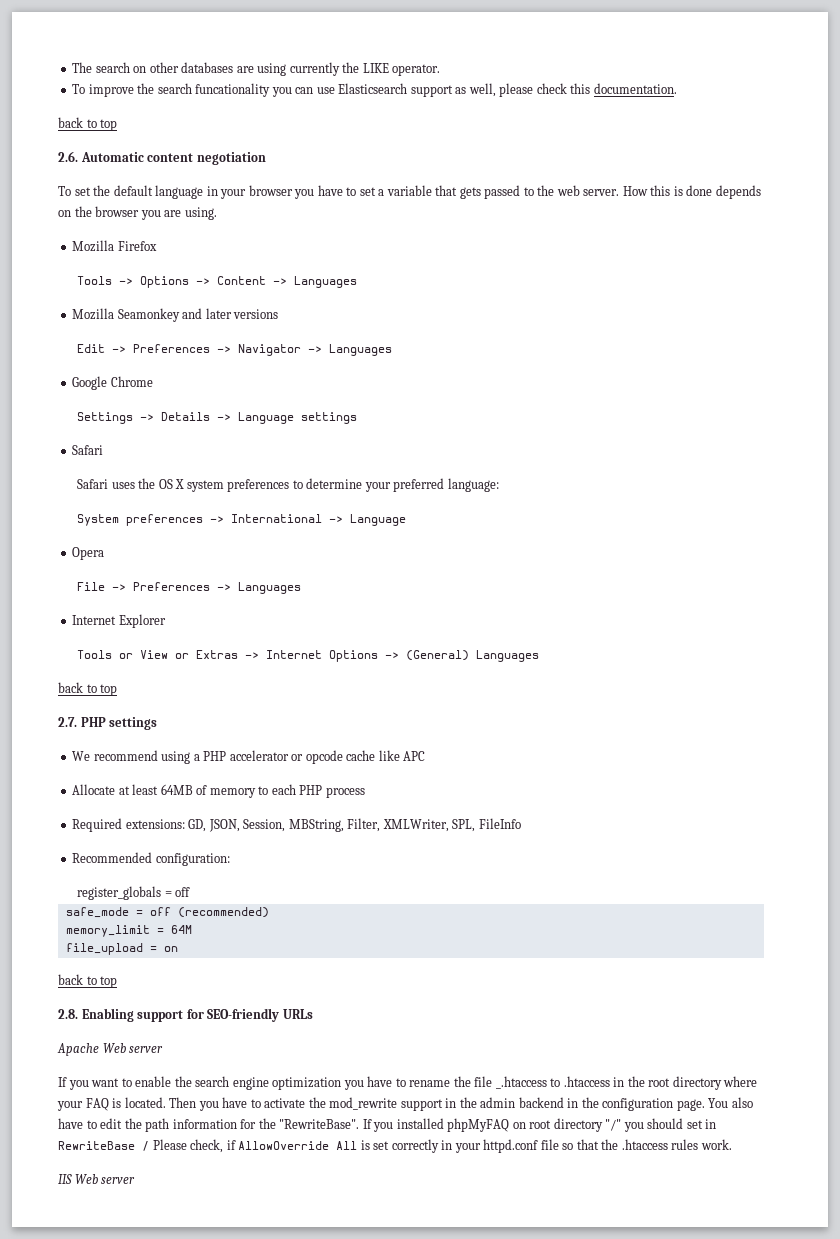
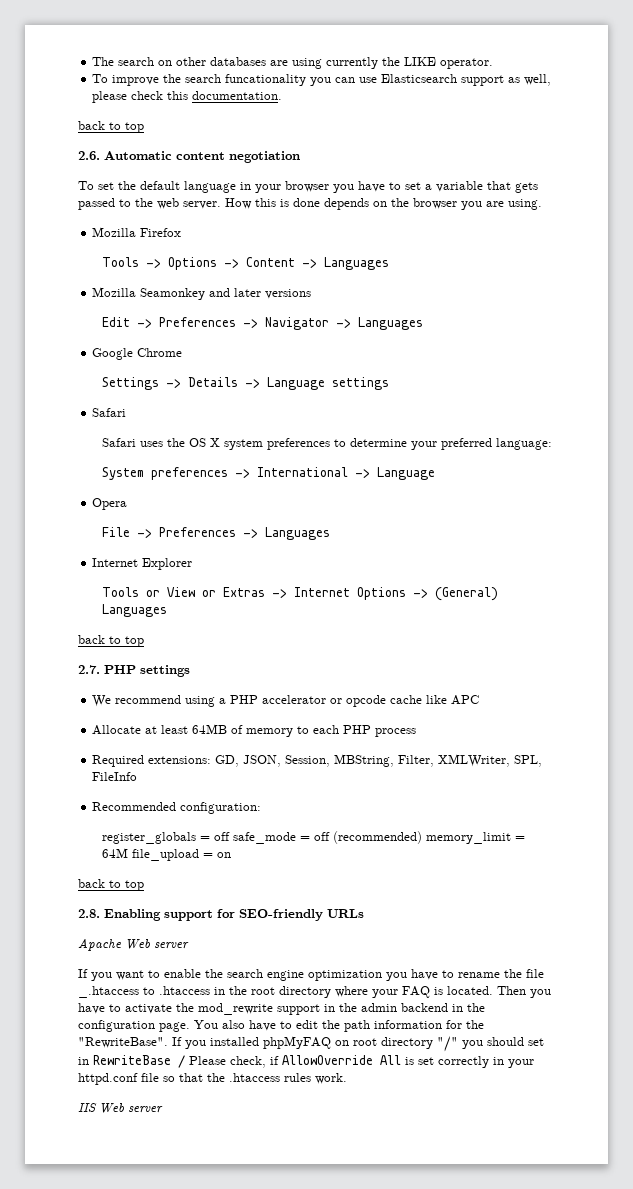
- register_globals = off
- safe_mode = off (recommended)
- memory_limit = 64M
- file_upload = on
+ register_globals = off safe_mode = off (recommended) memory_limit = 64M file_upload = on

